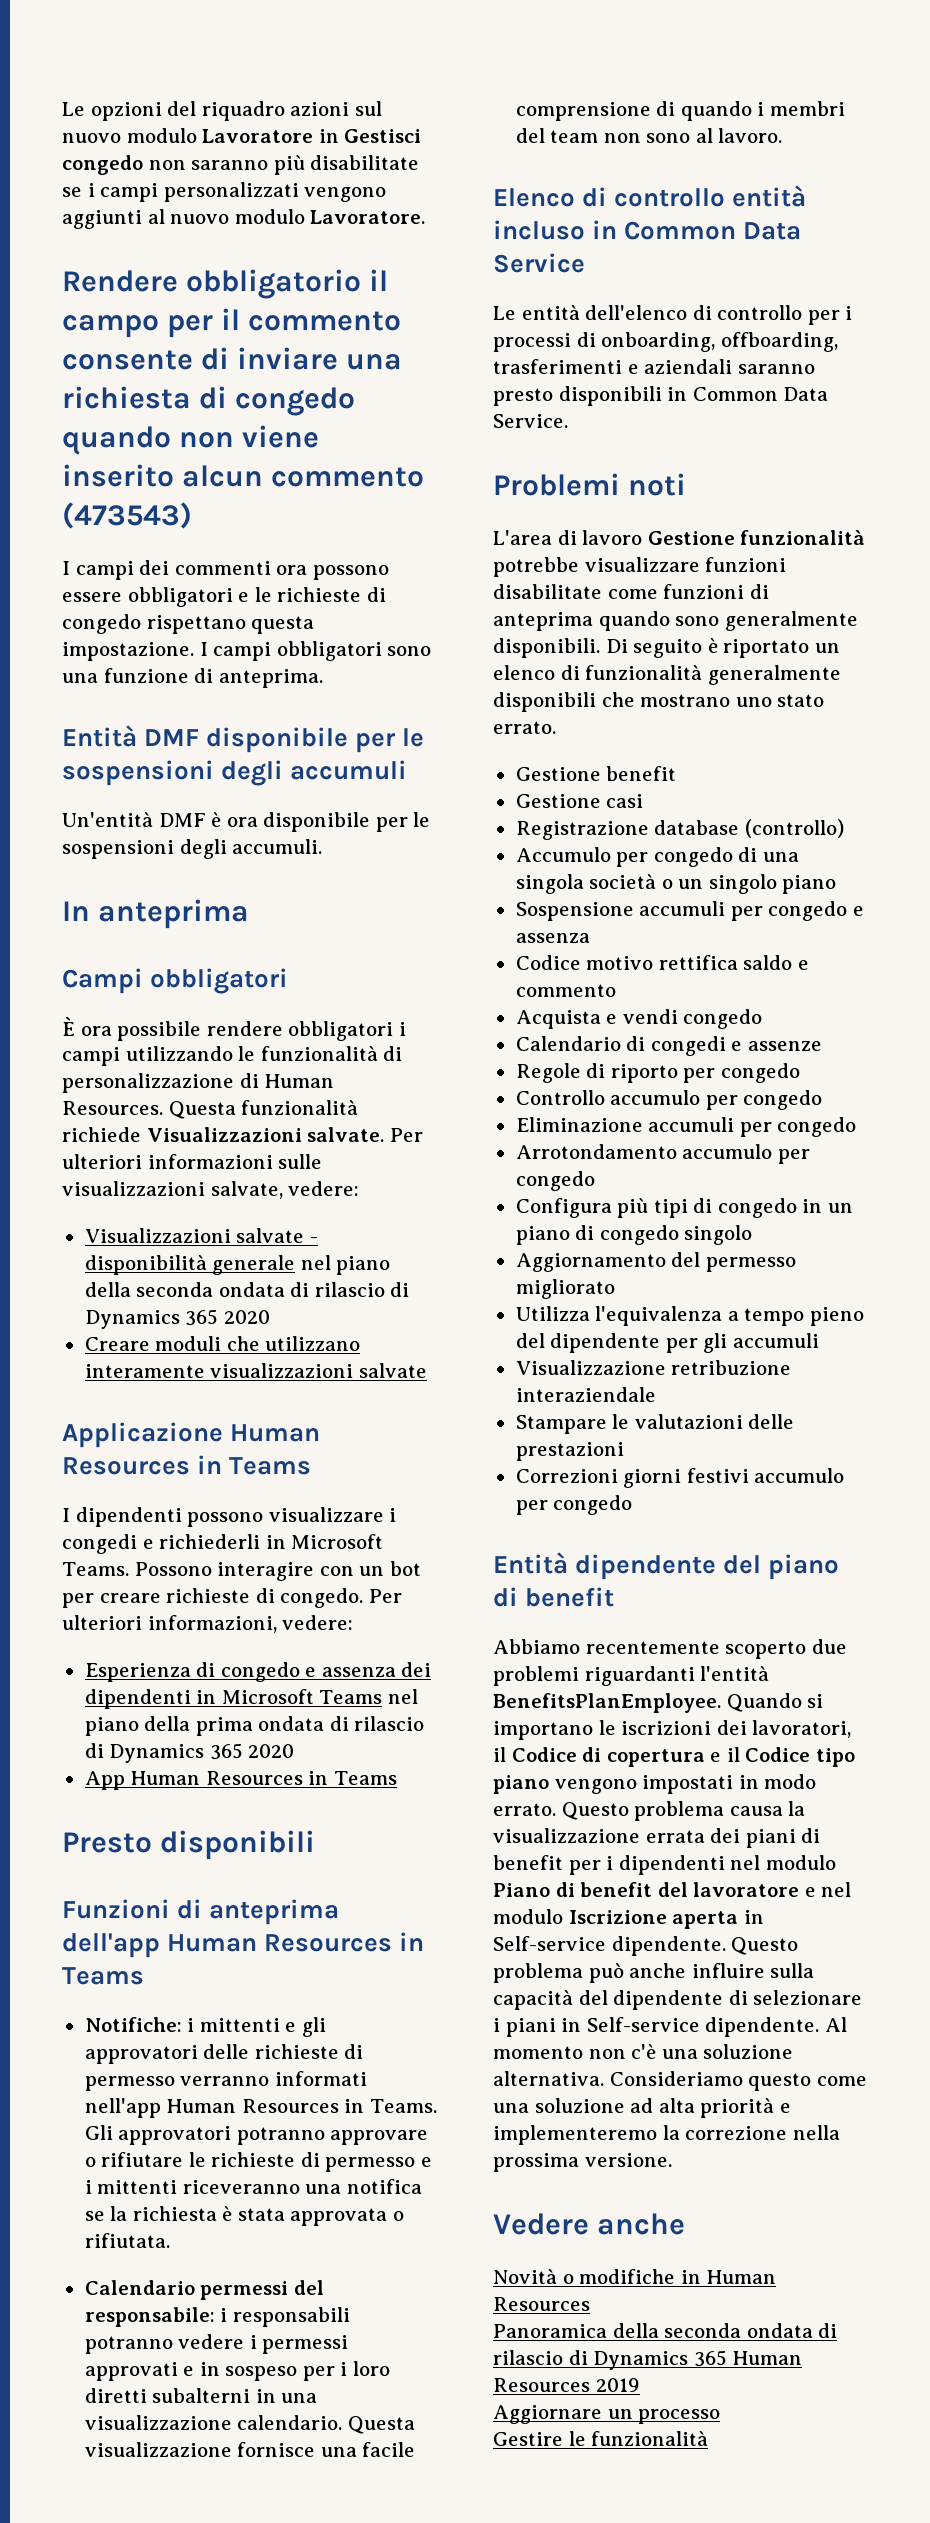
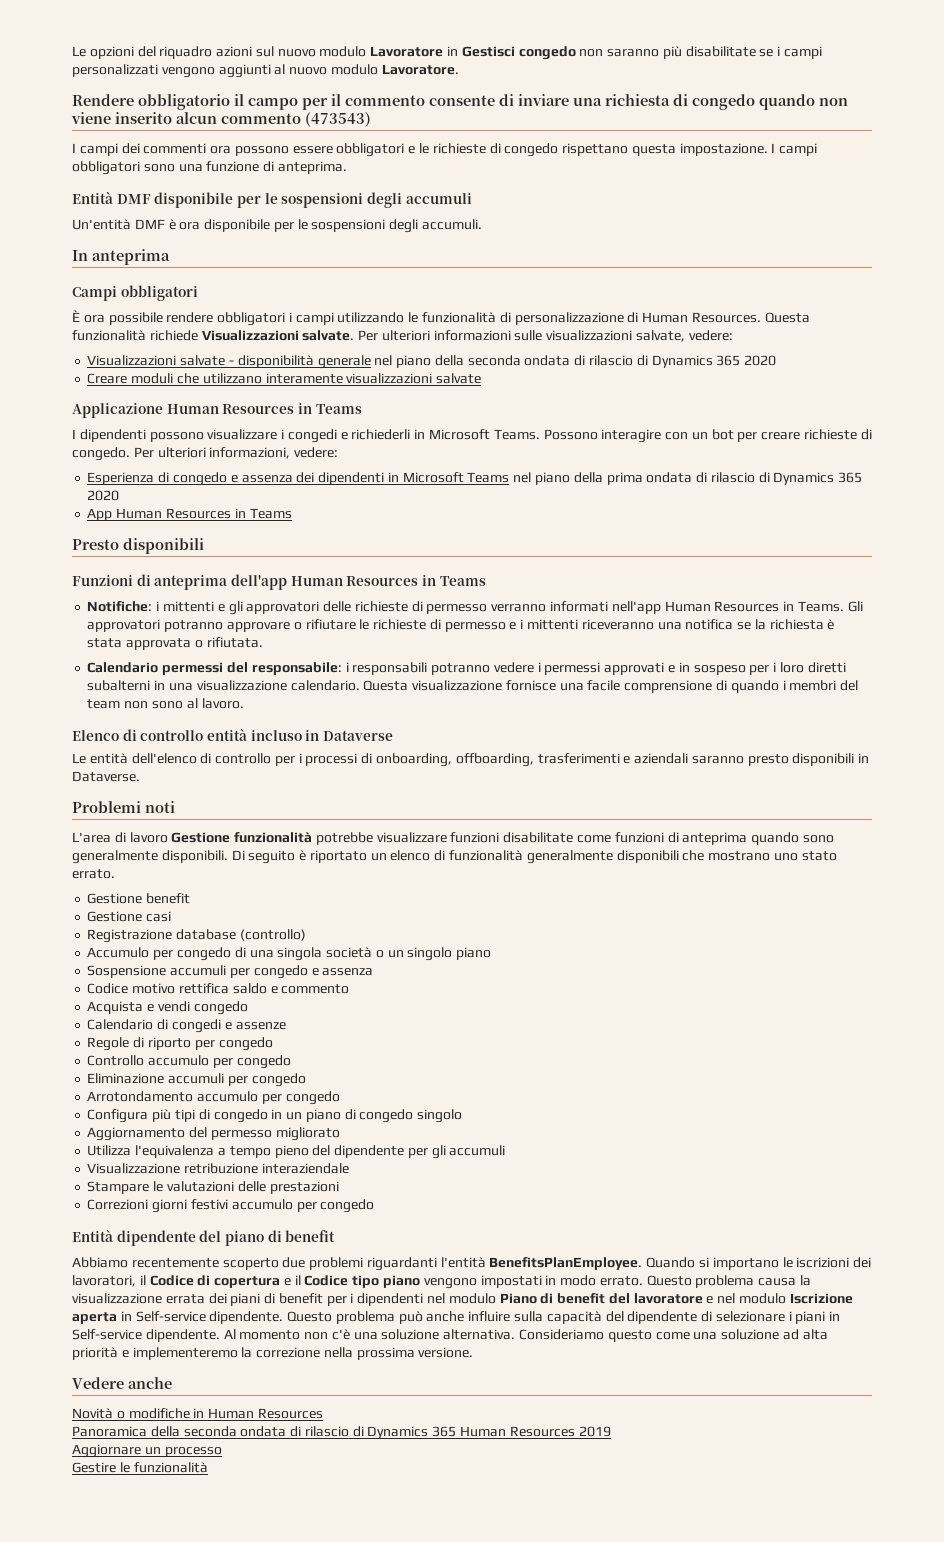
- Elenco di controllo entità incluso in Common Data Service
+ Elenco di controllo entità incluso in Dataverse
- Le entità dell'elenco di controllo per i processi di onboarding, offboarding, trasferimenti e aziendali saranno presto disponibili in Common Data Service.
+ Le entità dell'elenco di controllo per i processi di onboarding, offboarding, trasferimenti e aziendali saranno presto disponibili in Dataverse.

